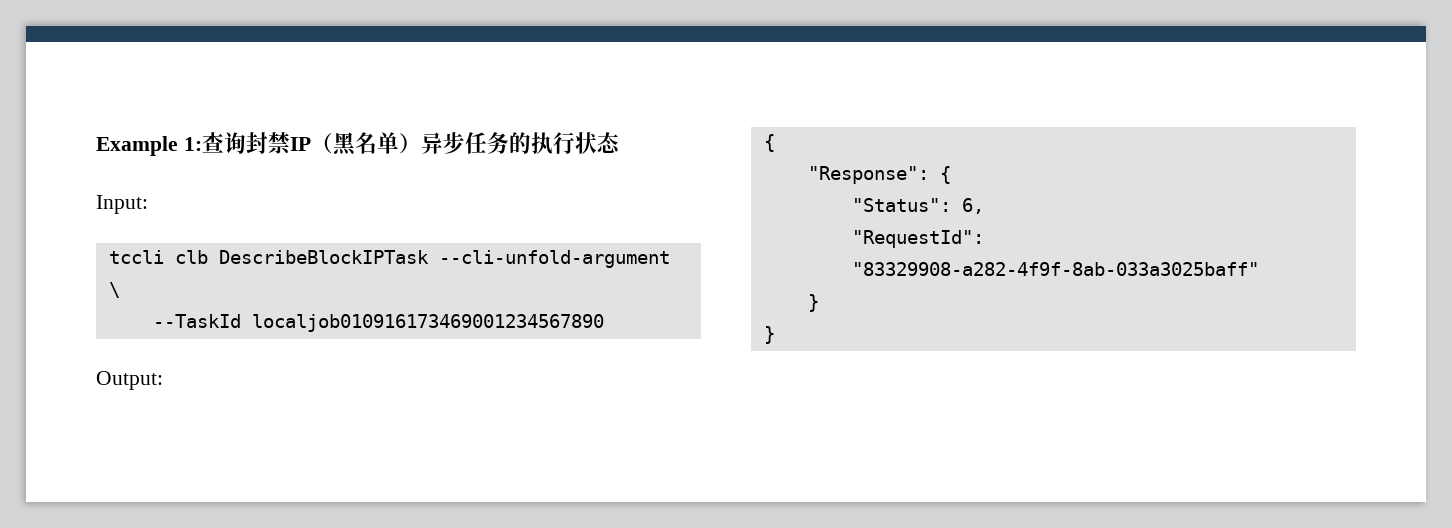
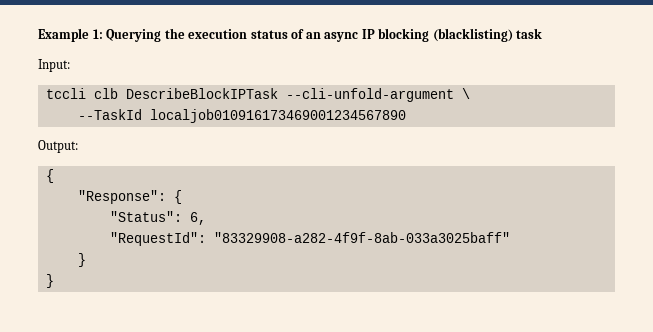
- Example 1:查询封禁IP（黑名单）异步任务的执行状态
+ Example 1: Querying the execution status of an async IP blocking (blacklisting) task

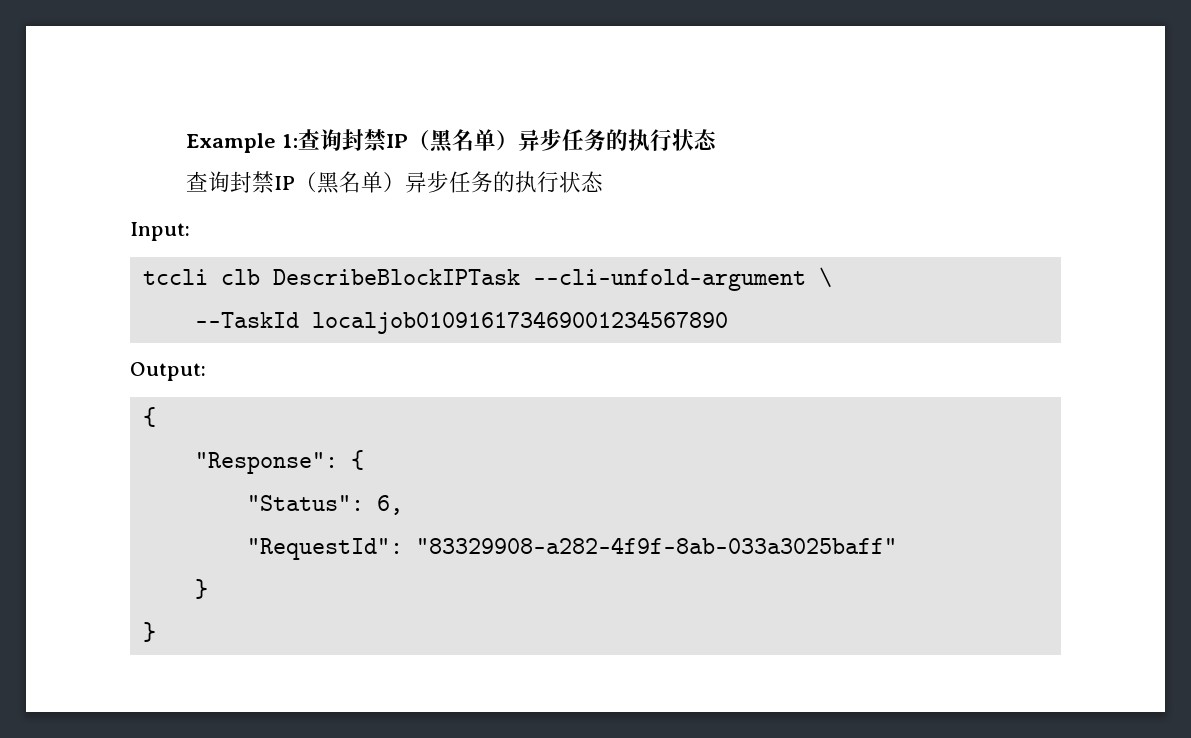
- Example 1: Querying the execution status of an async IP blocking (blacklisting) task
+ Example 1:查询封禁IP（黑名单）异步任务的执行状态
+ 查询封禁IP（黑名单）异步任务的执行状态

